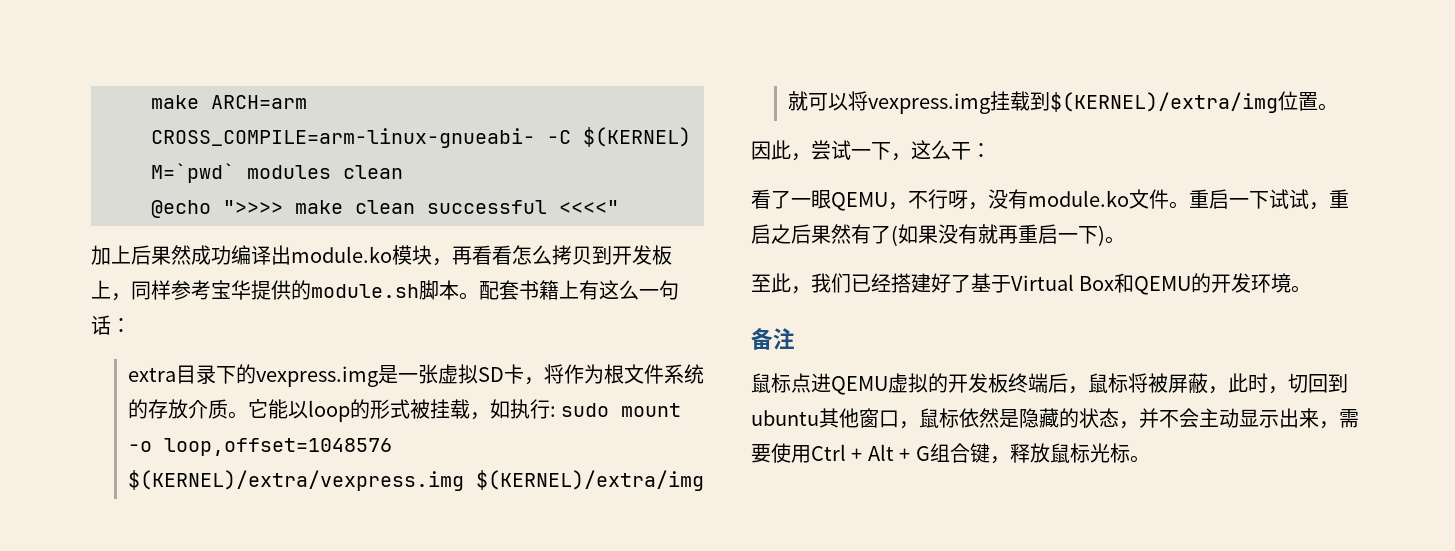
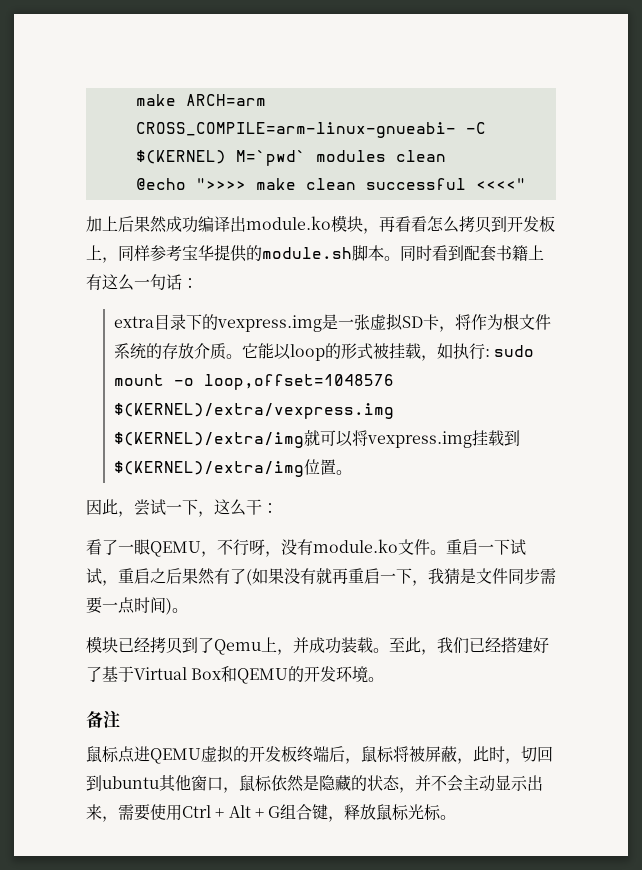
- 配套书籍上有这么一句话：
+ 同时看到配套书籍上有这么一句话：
- 重启一下试试，重启之后果然有了(如果没有就再重启一下)。
- 至此，我们已经搭建好了基于Virtual Box和QEMU的开发环境。
+ 重启一下试试，重启之后果然有了(如果没有就再重启一下，我猜是文件同步需要一点时间)。
+ 模块已经拷贝到了Qemu上，并成功装载。至此，我们已经搭建好了基于Virtual Box和QEMU的开发环境。

